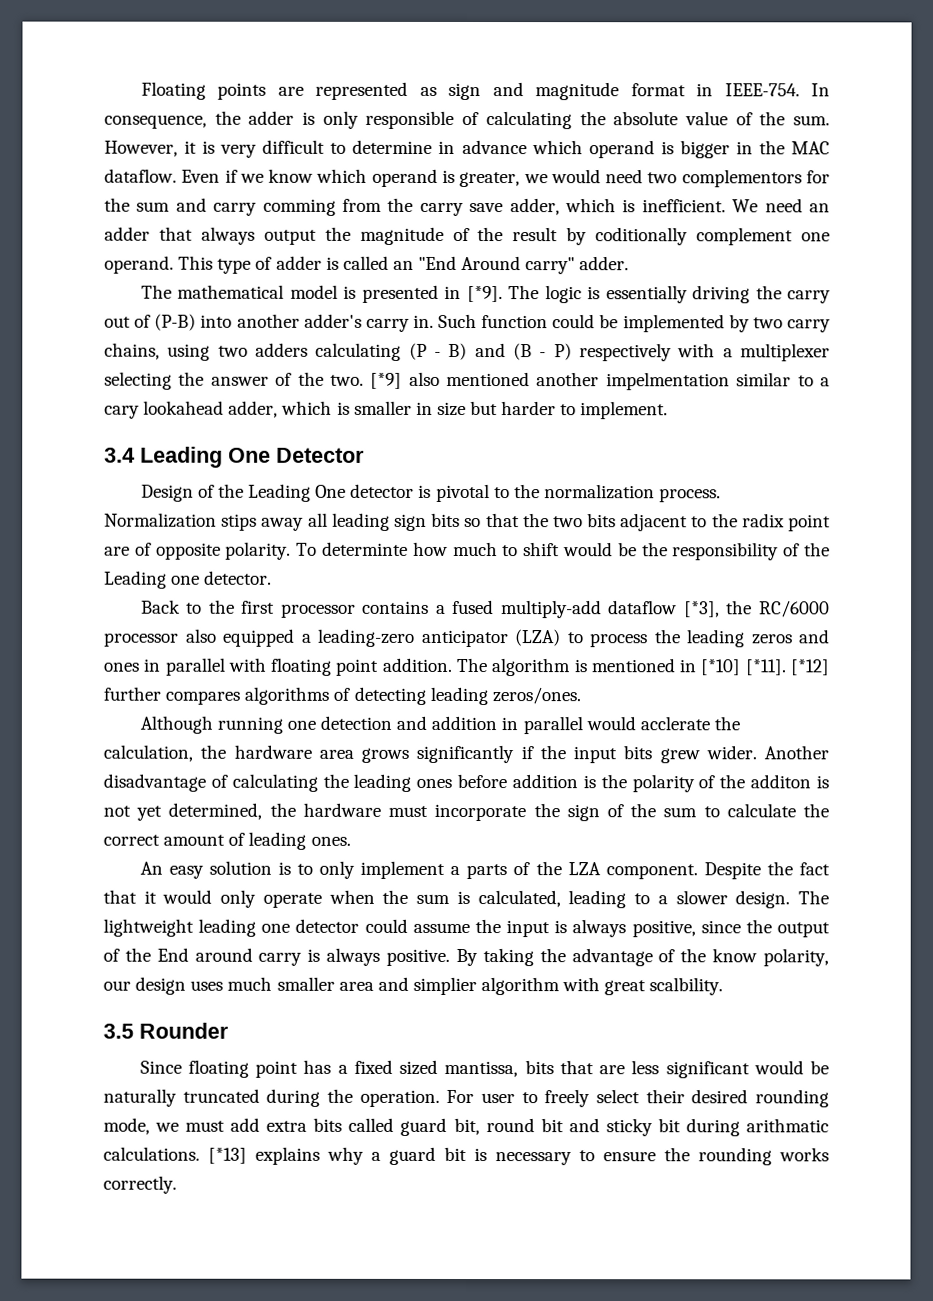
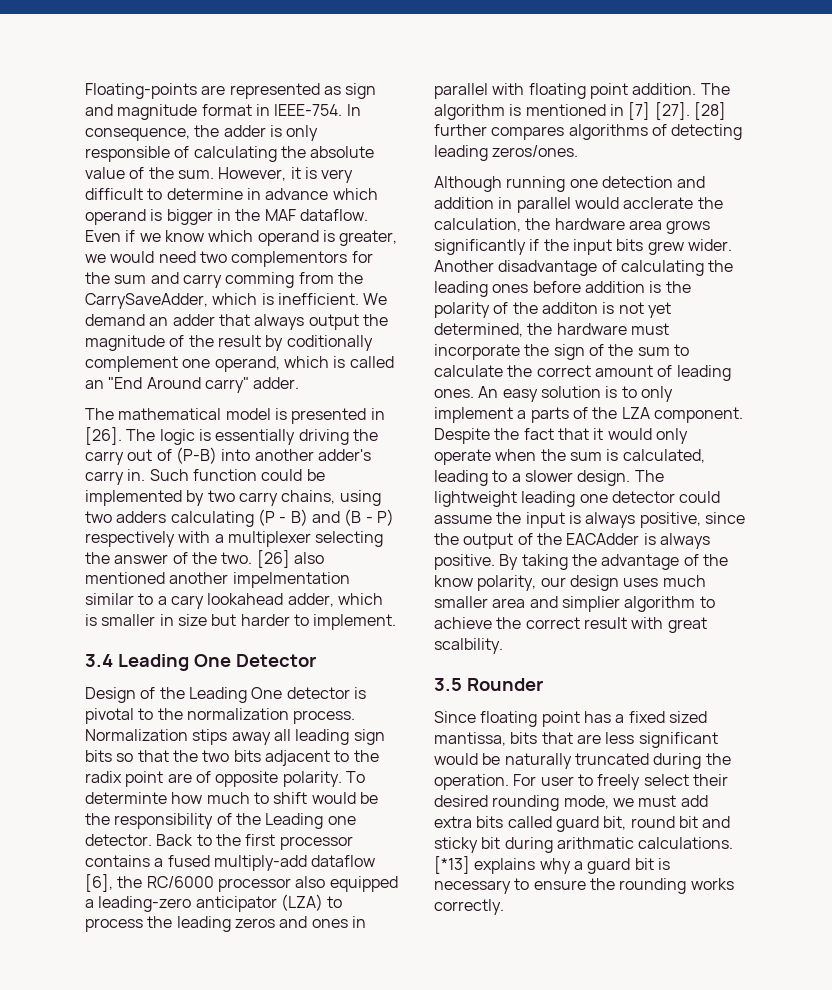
- Floating points are represented as sign and magnitude format in IEEE-754.
+ Floating-points are represented as sign and magnitude format in IEEE-754.
- However, it is very difficult to determine in advance which operand is bigger in the MAC dataflow.
+ However, it is very difficult to determine in advance which operand is bigger in the MAF dataflow.
- Even if we know which operand is greater, we would need two complementors for the sum and carry comming from the carry save adder, which is inefficient.
+ Even if we know which operand is greater, we would need two complementors for the sum and carry comming from the CarrySaveAdder, which is inefficient.
- We need an adder that always output the magnitude of the result by coditionally complement one operand. This type of adder is called an "End Around carry" adder.
+ We demand an adder that always output the magnitude of the result by coditionally complement one operand, which is called an "End Around carry" adder.
- The mathematical model is presented in [*9].
+ The mathematical model is presented in [26].
- [*9] also mentioned another impelmentation similar to a cary lookahead adder, which is smaller in size but harder to implement.
+ [26] also mentioned another impelmentation similar to a cary lookahead adder, which is smaller in size but harder to implement.
- To determinte how much to shift would be the responsibility of the Leading one detector.
- Back to the first processor contains a fused multiply-add dataflow [*3], the RC/6000 processor also equipped a leading-zero anticipator (LZA) to process the leading zeros and ones in parallel with floating point addition.
+ To determinte how much to shift would be the responsibility of the Leading one detector. Back to the first processor contains a fused multiply-add dataflow [6], the RC/6000 processor also equipped a leading-zero anticipator (LZA) to process the leading zeros and ones in parallel with floating point addition.
- The algorithm is mentioned in [*10] [*11]. [*12] further compares algorithms of detecting leading zeros/ones.
+ The algorithm is mentioned in [7] [27]. [28] further compares algorithms of detecting leading zeros/ones.
- Another disadvantage of calculating the leading ones before addition is the polarity of the additon is not yet determined, the hardware must incorporate the sign of the sum to calculate the correct amount of leading ones.
- An easy solution is to only implement a parts of the LZA component.
+ Another disadvantage of calculating the leading ones before addition is the polarity of the additon is not yet determined, the hardware must incorporate the sign of the sum to calculate the correct amount of leading ones. An easy solution is to only implement a parts of the LZA component.
- The lightweight leading one detector could assume the input is always positive, since the output of the End around carry is always positive.
+ The lightweight leading one detector could assume the input is always positive, since the output of the EACAdder is always positive.
- By taking the advantage of the know polarity, our design uses much smaller area and simplier algorithm with great scalbility.
+ By taking the advantage of the know polarity, our design uses much smaller area and simplier algorithm to achieve the correct result with great scalbility.

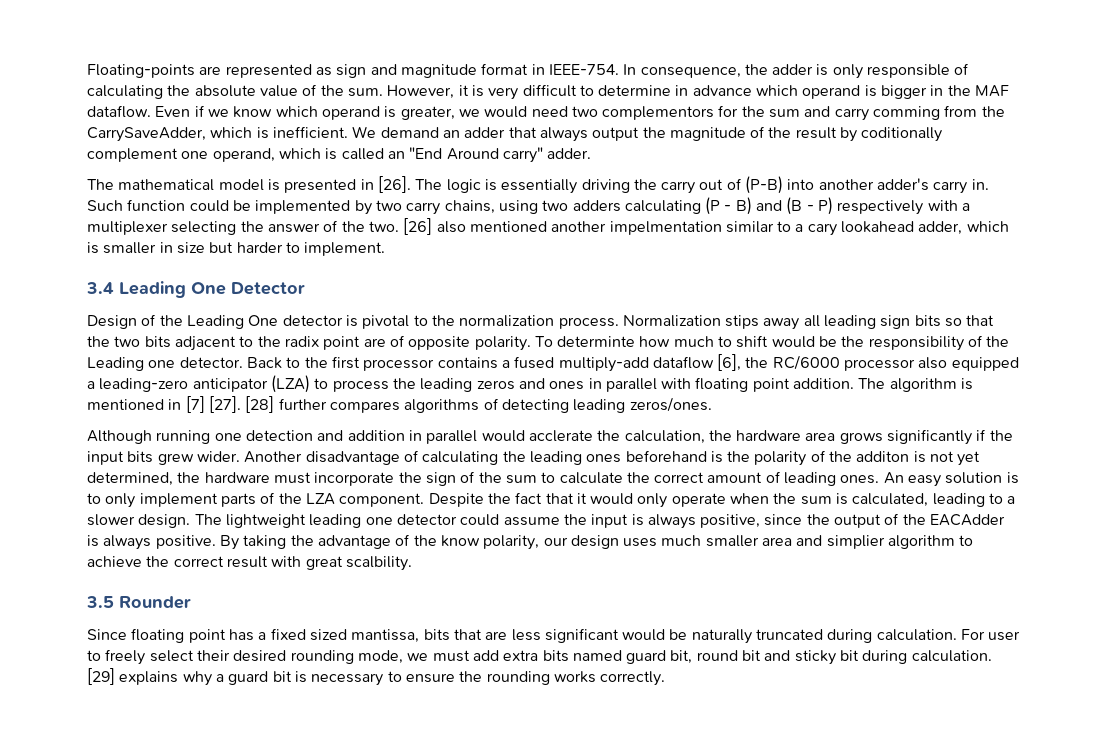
- Another disadvantage of calculating the leading ones before addition is the polarity of the additon is not yet determined, the hardware must incorporate the sign of the sum to calculate the correct amount of leading ones.
+ Another disadvantage of calculating the leading ones beforehand is the polarity of the additon is not yet determined, the hardware must incorporate the sign of the sum to calculate the correct amount of leading ones.
- An easy solution is to only implement a parts of the LZA component.
+ An easy solution is to only implement parts of the LZA component.
- Since floating point has a fixed sized mantissa, bits that are less significant would be naturally truncated during the operation.
+ Since floating point has a fixed sized mantissa, bits that are less significant would be naturally truncated during calculation.
- For user to freely select their desired rounding mode, we must add extra bits called guard bit, round bit and sticky bit during arithmatic calculations. [*13] explains why a guard bit is necessary to ensure the rounding works correctly.
+ For user to freely select their desired rounding mode, we must add extra bits named guard bit, round bit and sticky bit during calculation. [29] explains why a guard bit is necessary to ensure the rounding works correctly.

